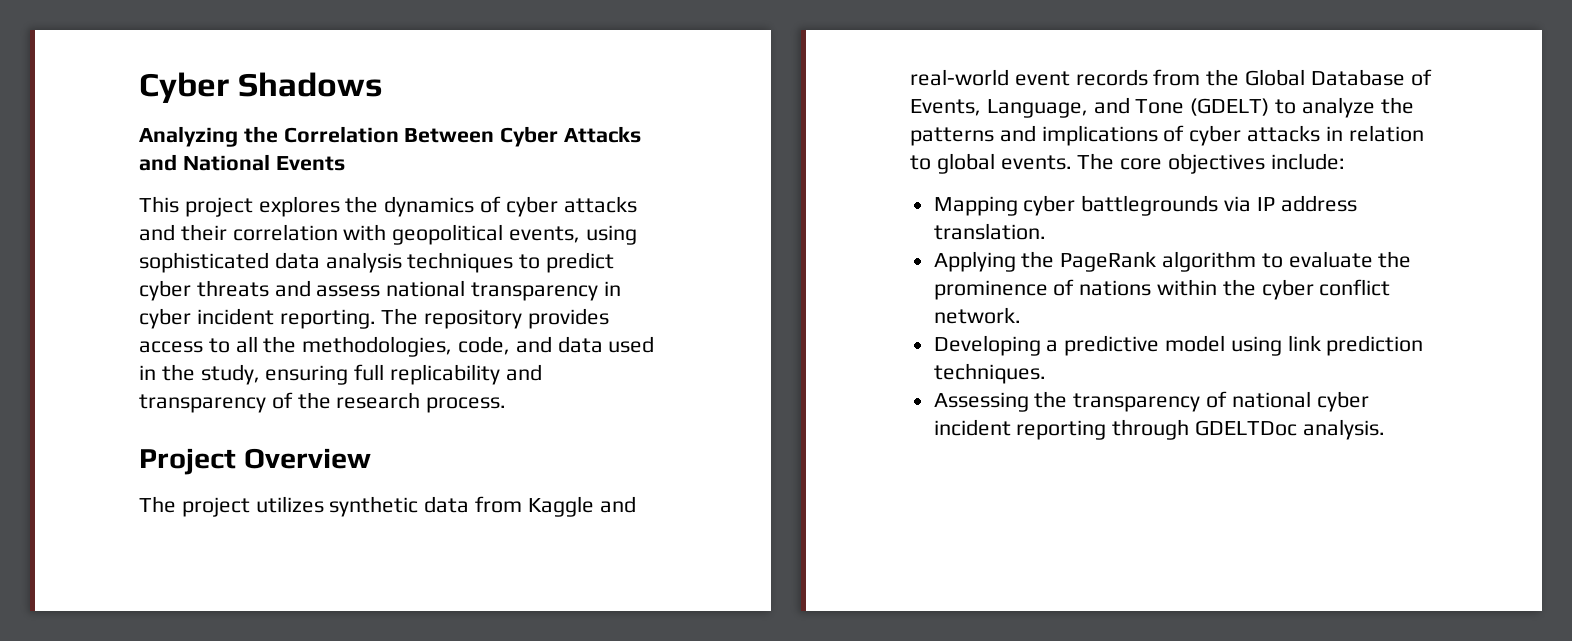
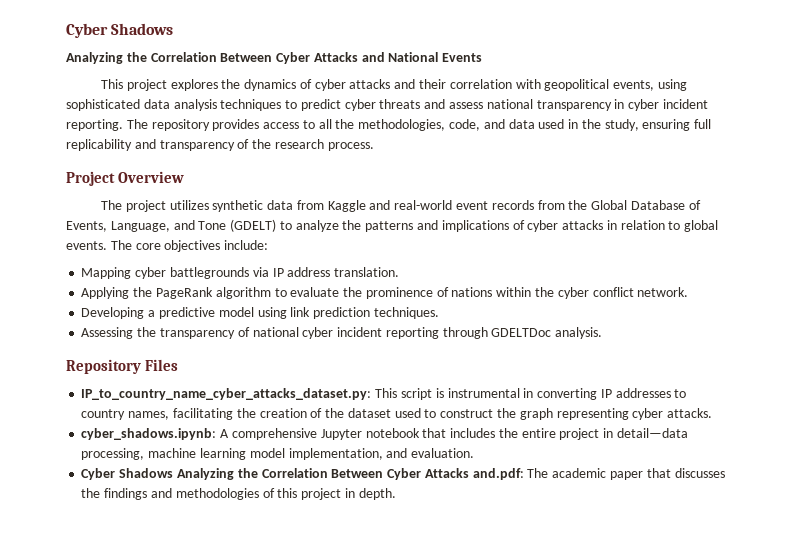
+ Repository Files
+ IP_to_country_name_cyber_attacks_dataset.py: This script is instrumental in converting IP addresses to country names, facilitating the creation of the dataset used to construct the graph representing cyber attacks.
+ cyber_shadows.ipynb: A comprehensive Jupyter notebook that includes the entire project in detail—data processing, machine learning model implementation, and evaluation.
+ Cyber Shadows Analyzing the Correlation Between Cyber Attacks and.pdf: The academic paper that discusses the findings and methodologies of this project in depth.

